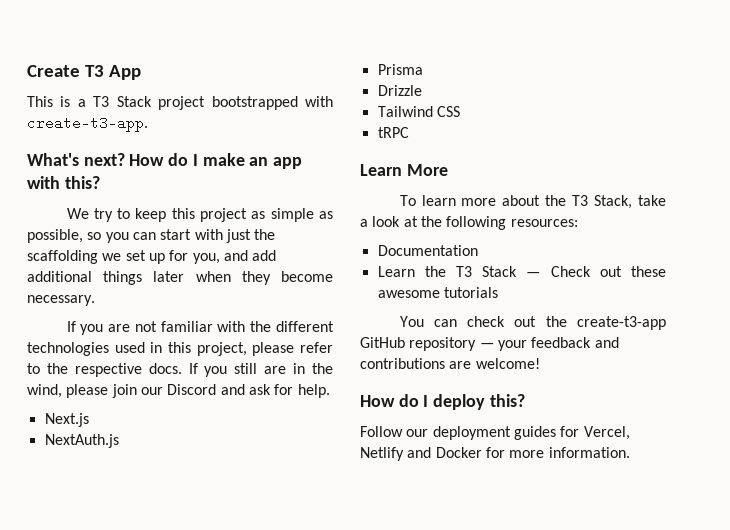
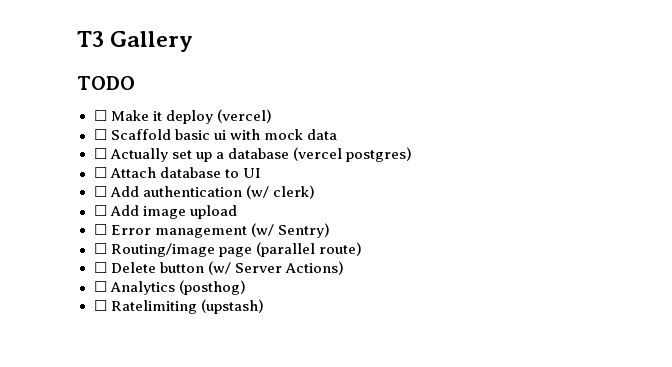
- Create T3 App
- This is a T3 Stack project bootstrapped with create-t3-app.
- What's next? How do I make an app with this?
- We try to keep this project as simple as possible, so you can start with just the scaffolding we set up for you, and add additional things later when they become necessary.
- If you are not familiar with the different technologies used in this project, please refer to the respective docs. If you still are in the wind, please join our Discord and ask for help.
- Next.js
- NextAuth.js
- Prisma
- Drizzle
- Tailwind CSS
- tRPC
- Learn More
- To learn more about the T3 Stack, take a look at the following resources:
- Documentation
- Learn the T3 Stack — Check out these awesome tutorials
- You can check out the create-t3-app GitHub repository — your feedback and contributions are welcome!
- How do I deploy this?
- Follow our deployment guides for Vercel, Netlify and Docker for more information.
+ T3 Gallery
+ TODO
+ ☐ Make it deploy (vercel)
+ ☐ Scaffold basic ui with mock data
+ ☐ Actually set up a database (vercel postgres)
+ ☐ Attach database to UI
+ ☐ Add authentication (w/ clerk)
+ ☐ Add image upload
+ ☐ Error management (w/ Sentry)
+ ☐ Routing/image page (parallel route)
+ ☐ Delete button (w/ Server Actions)
+ ☐ Analytics (posthog)
+ ☐ Ratelimiting (upstash)

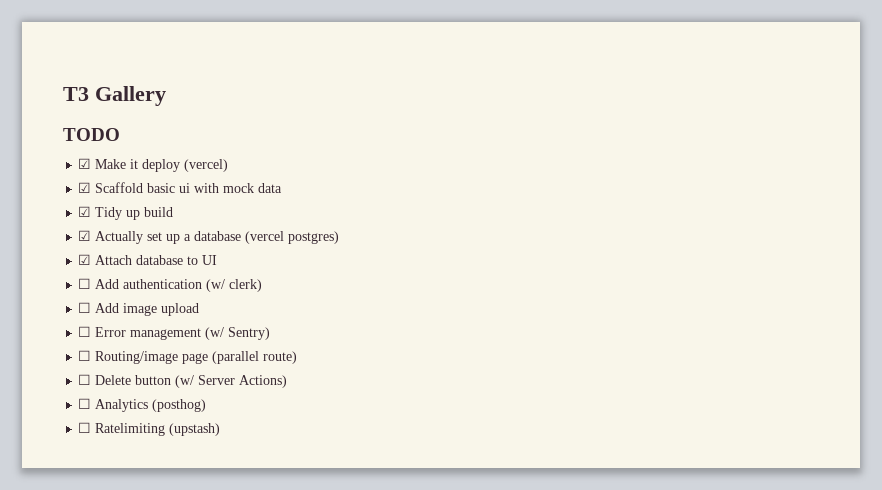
- ☐ Make it deploy (vercel)
+ ☑ Make it deploy (vercel)
- ☐ Scaffold basic ui with mock data
+ ☑ Scaffold basic ui with mock data
- ☐ Actually set up a database (vercel postgres)
+ ☑ Tidy up build
+ ☑ Actually set up a database (vercel postgres)
- ☐ Attach database to UI
+ ☑ Attach database to UI

